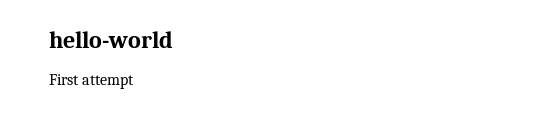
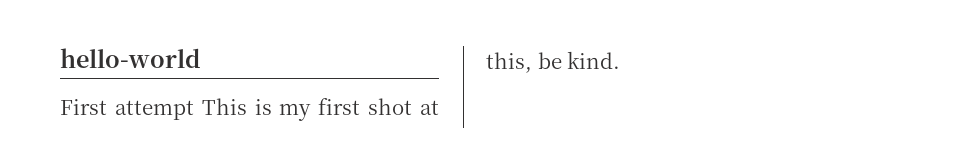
- First attempt
+ First attempt This is my first shot at this, be kind.

